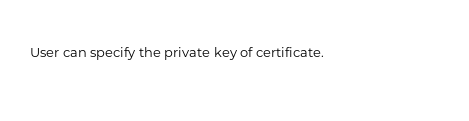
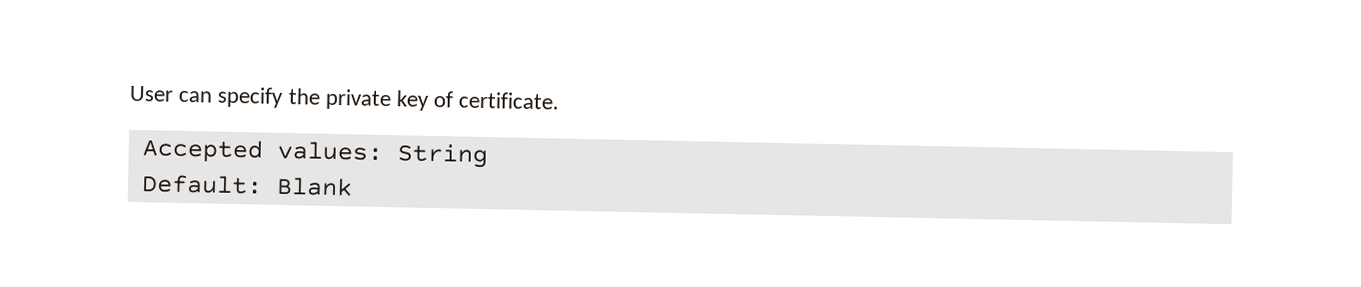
+ Accepted values: String
+ Default: Blank

